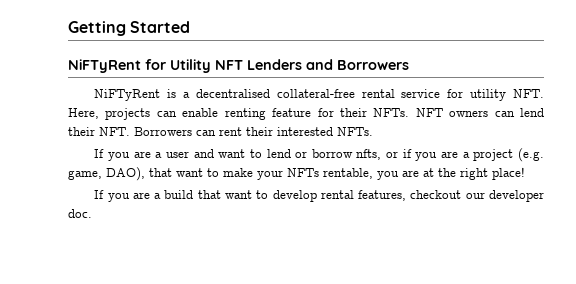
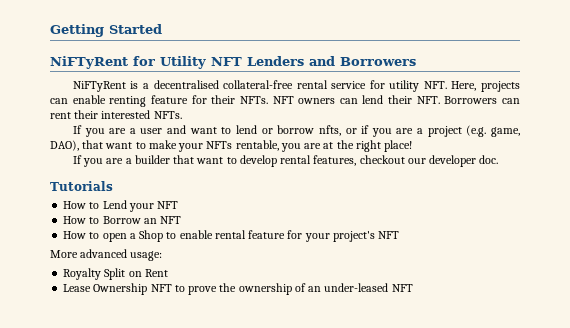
- If you are a build that want to develop rental features, checkout our developer doc.
+ If you are a builder that want to develop rental features, checkout our developer doc.
+ Tutorials
+ How to Lend your NFT
+ How to Borrow an NFT
+ How to open a Shop to enable rental feature for your project's NFT
+ More advanced usage:
+ Royalty Split on Rent
+ Lease Ownership NFT to prove the ownership of an under-leased NFT

